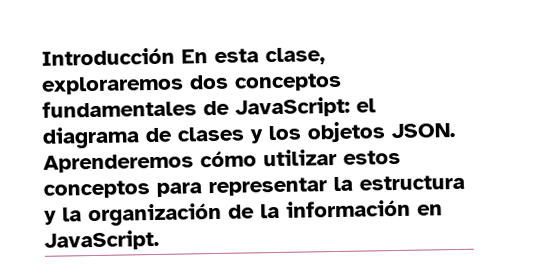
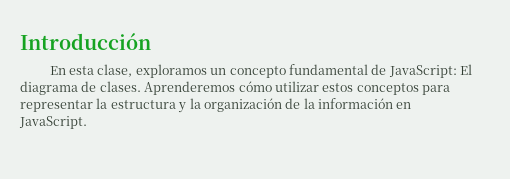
- Introducción En esta clase, exploraremos dos conceptos fundamentales de JavaScript: el diagrama de clases y los objetos JSON.
+ Introducción
+ En esta clase, exploramos un concepto fundamental de JavaScript: El diagrama de clases.

